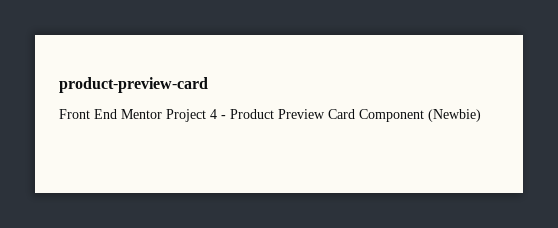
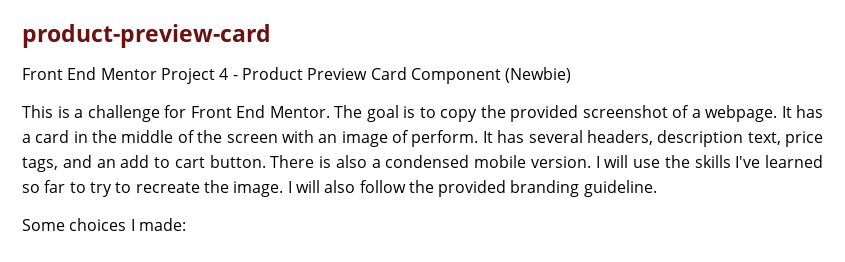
+ This is a challenge for Front End Mentor. The goal is to copy the provided screenshot of a webpage. It has a card in the middle of the screen with an image of perform. It has several headers, description text, price tags, and an add to cart button. There is also a condensed mobile version. I will use the skills I've learned so far to try to recreate the image. I will also follow the provided branding guideline.
+ Some choices I made:

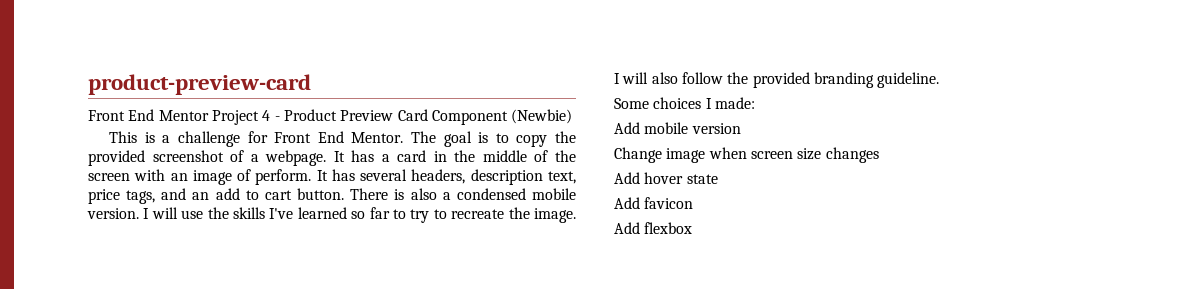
+ Add mobile version
+ Change image when screen size changes
+ Add hover state
+ Add favicon
+ Add flexbox

